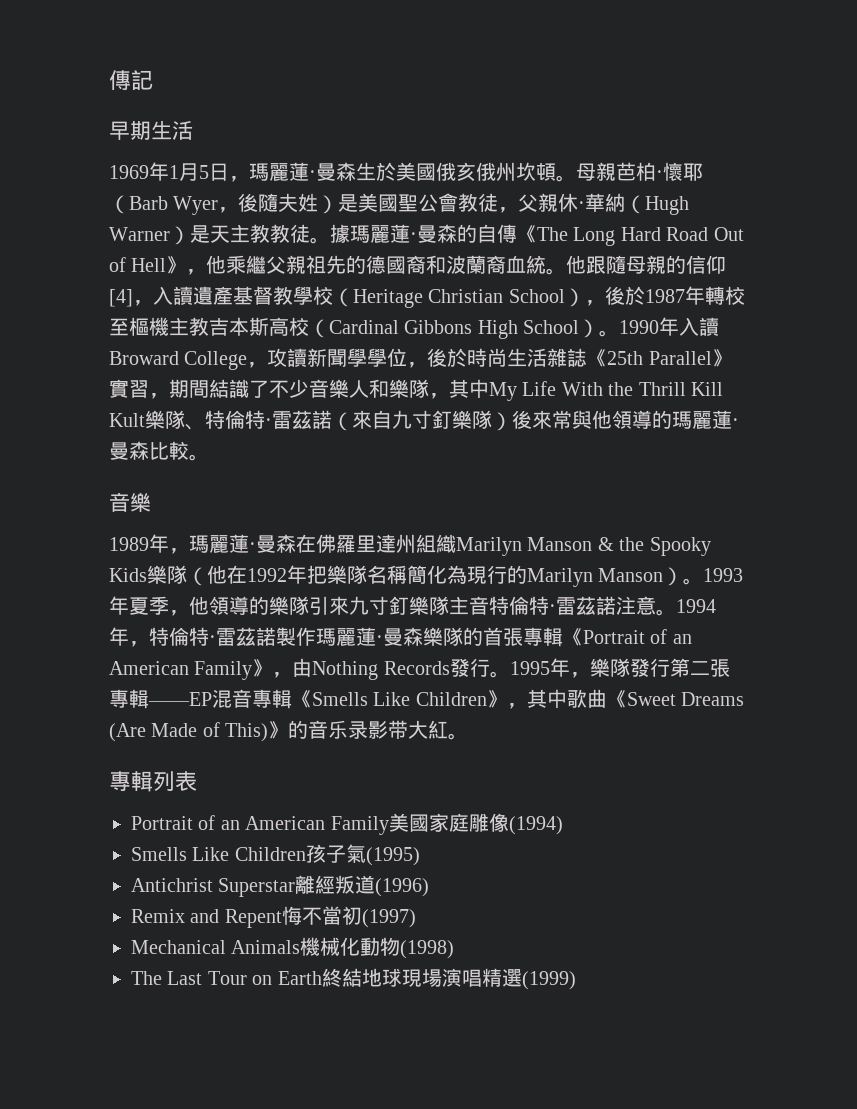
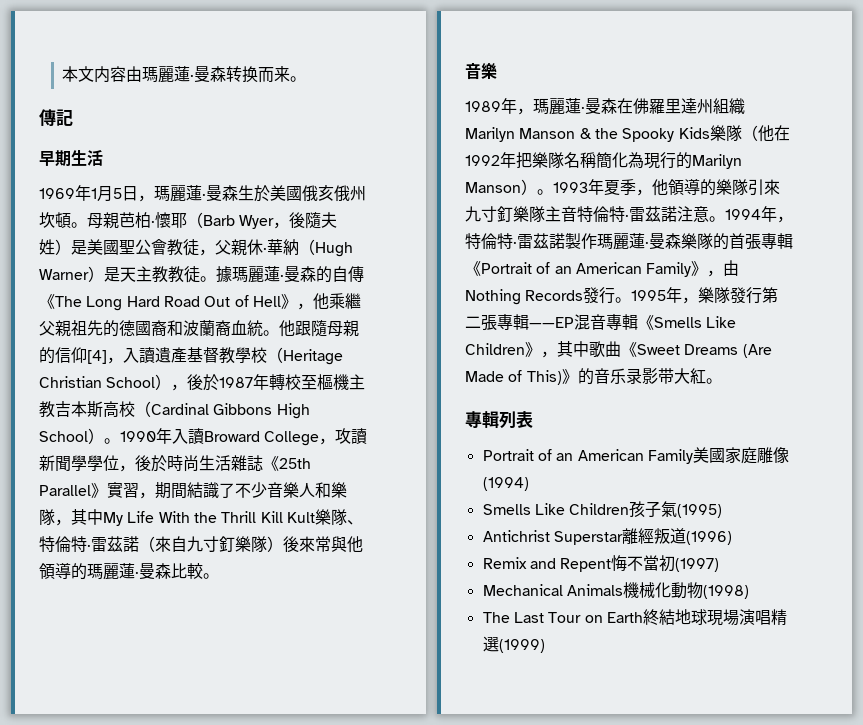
+ 本文内容由瑪麗蓮·曼森转换而来。

